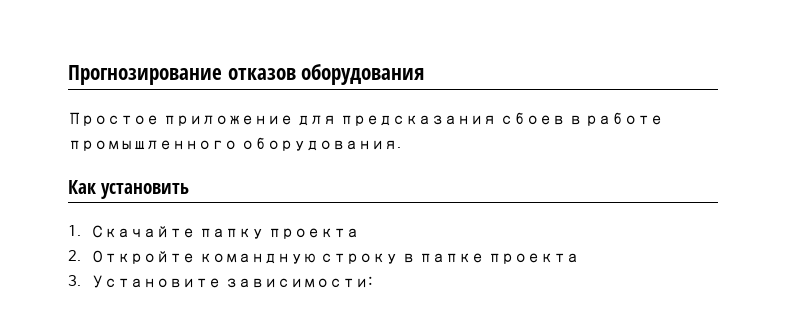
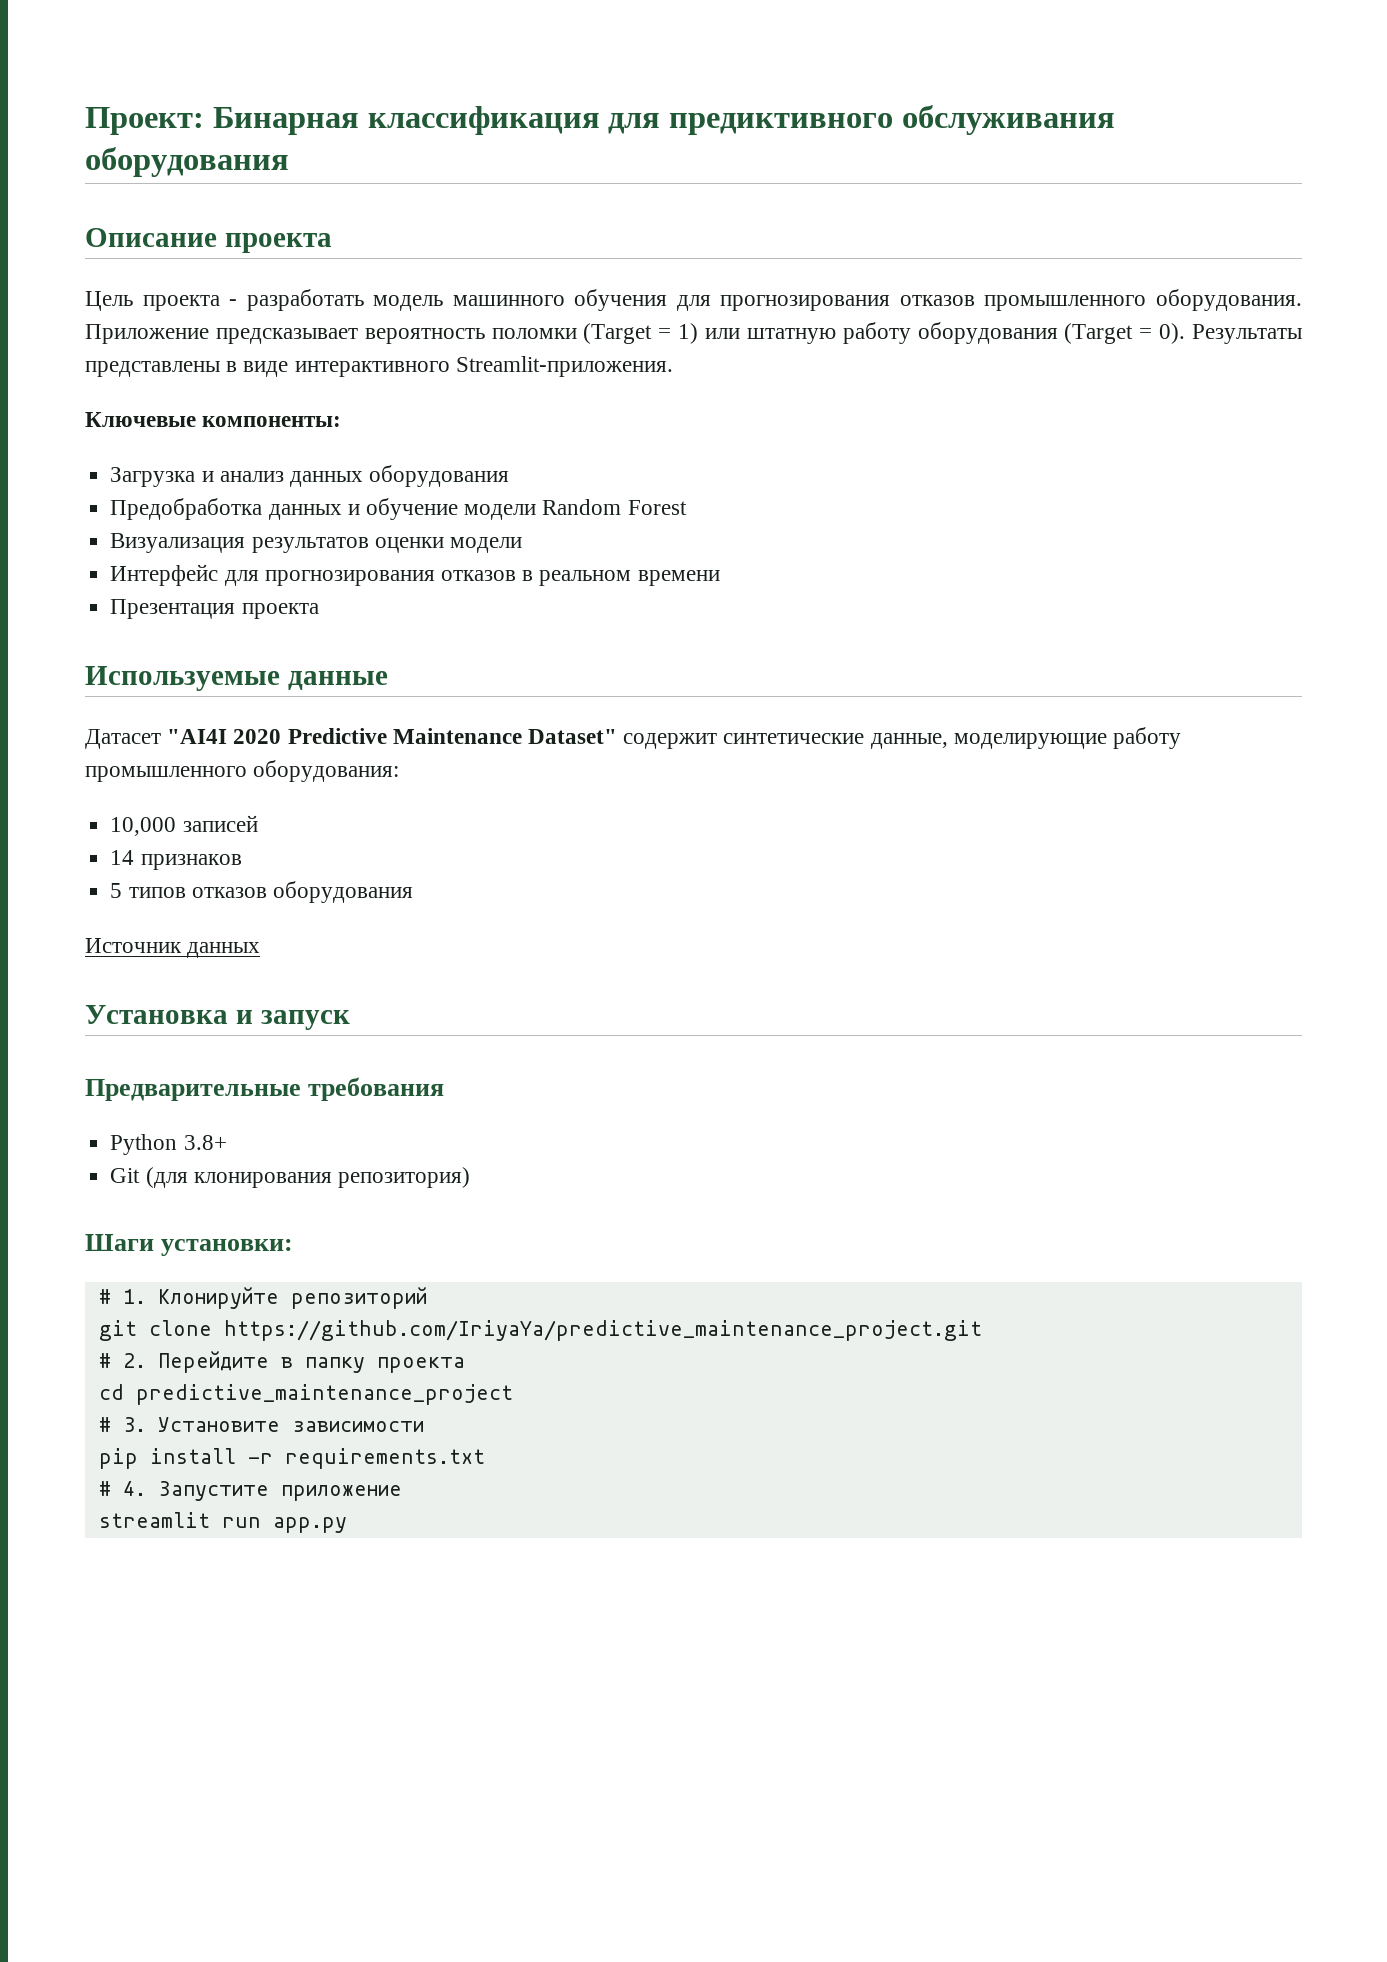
- Прогнозирование отказов оборудования
- Простое приложение для предсказания сбоев в работе промышленного оборудования.
- Как установить
- 1. Скачайте папку проекта
- 2. Откройте командную строку в папке проекта
- 3. Установите зависимости:
+ Проект: Бинарная классификация для предиктивного обслуживания оборудования
+ Описание проекта
+ Цель проекта - разработать модель машинного обучения для прогнозирования отказов промышленного оборудования. Приложение предсказывает вероятность поломки (Target = 1) или штатную работу оборудования (Target = 0). Результаты представлены в виде интерактивного Streamlit-приложения.
+ Ключевые компоненты:
+ Загрузка и анализ данных оборудования
+ Предобработка данных и обучение модели Random Forest
+ Визуализация результатов оценки модели
+ Интерфейс для прогнозирования отказов в реальном времени
+ Презентация проекта
+ Используемые данные
+ Датасет "AI4I 2020 Predictive Maintenance Dataset" содержит синтетические данные, моделирующие работу промышленного оборудования:
+ 10,000 записей
+ 14 признаков
+ 5 типов отказов оборудования
+ Источник данных
+ Установка и запуск
+ Предварительные требования
+ Python 3.8+
+ Git (для клонирования репозитория)
+ Шаги установки:
+ # 1. Клонируйте репозиторий
+ git clone https://github.com/IriyaYa/predictive_maintenance_project.git
+ # 2. Перейдите в папку проекта
+ cd predictive_maintenance_project
+ # 3. Установите зависимости
+ pip install -r requirements.txt
+ # 4. Запустите приложение
+ streamlit run app.py

